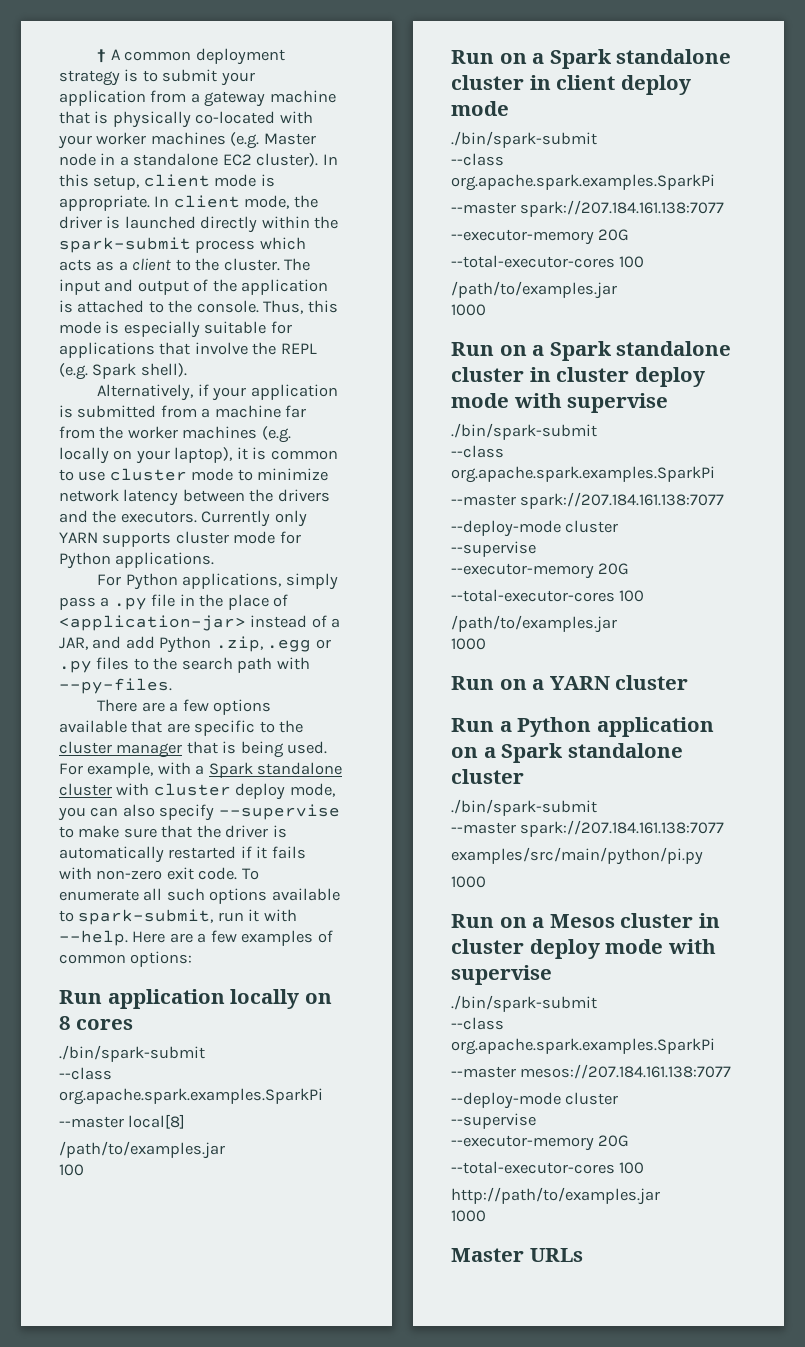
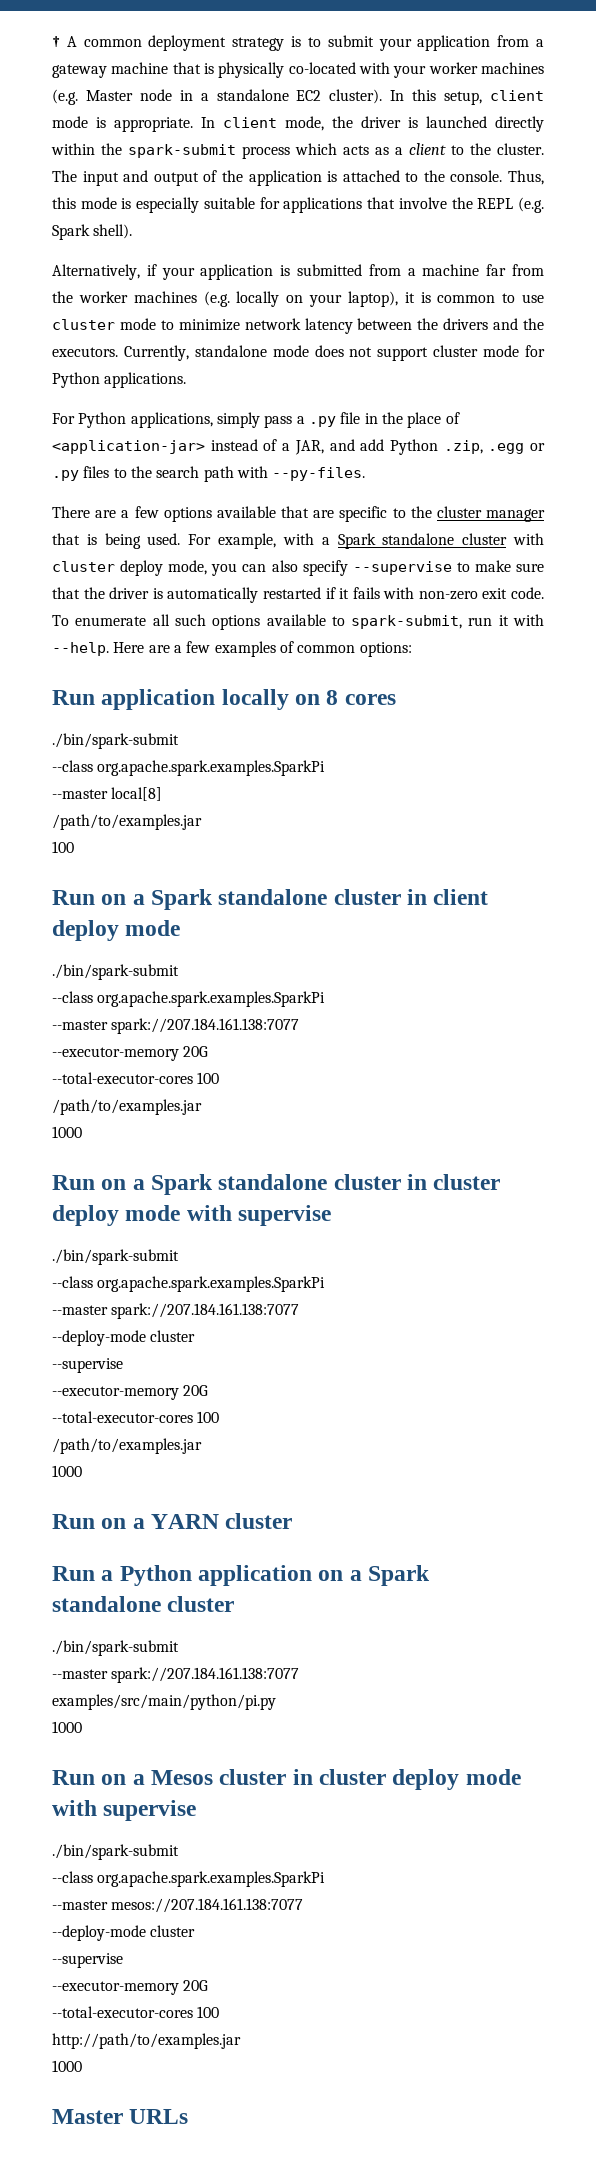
- Currently only YARN supports cluster mode for Python applications.
+ Currently, standalone mode does not support cluster mode for Python applications.

